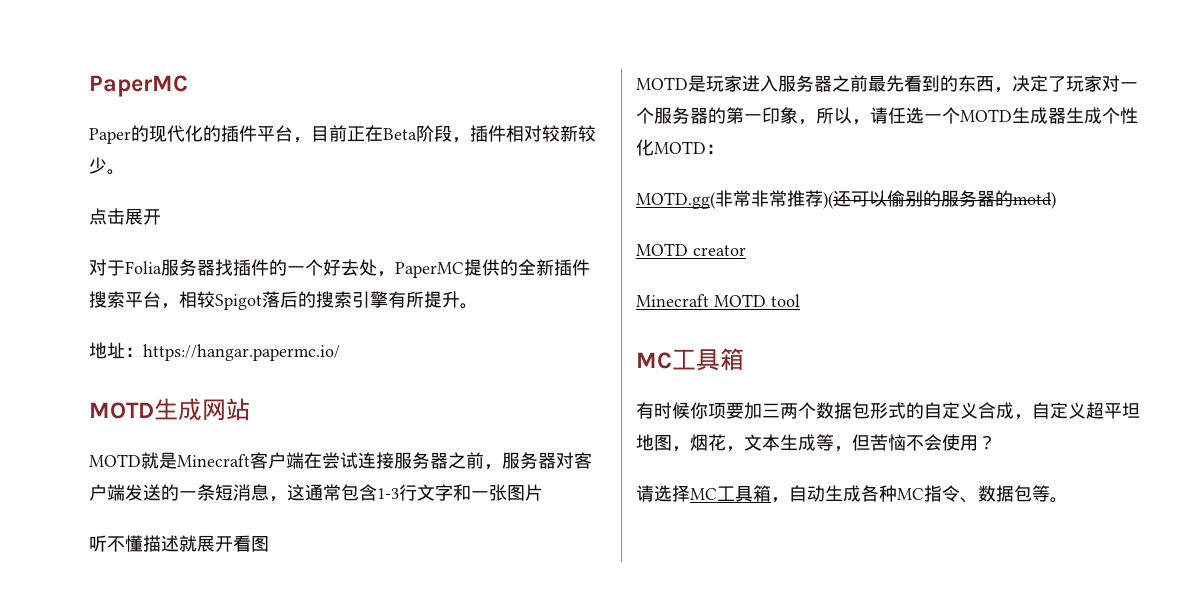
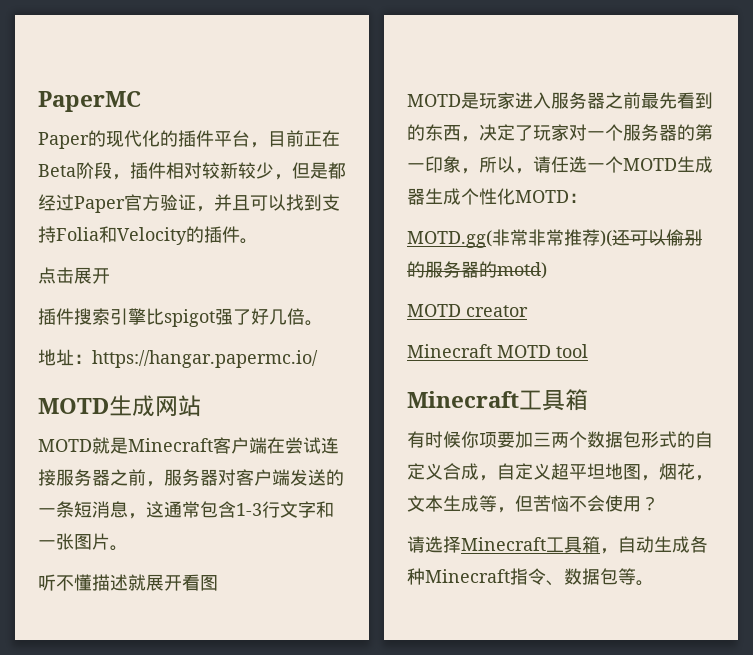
- Paper的现代化的插件平台，目前正在Beta阶段，插件相对较新较少。
+ Paper的现代化的插件平台，目前正在Beta阶段，插件相对较新较少，但是都经过Paper官方验证，并且可以找到支持Folia和Velocity的插件。
  点击展开
- 对于Folia服务器找插件的一个好去处，PaperMC提供的全新插件搜索平台，相较Spigot落后的搜索引擎有所提升。
+ 插件搜索引擎比spigot强了好几倍。
- MOTD就是Minecraft客户端在尝试连接服务器之前，服务器对客户端发送的一条短消息，这通常包含1-3行文字和一张图片
+ MOTD就是Minecraft客户端在尝试连接服务器之前，服务器对客户端发送的一条短消息，这通常包含1-3行文字和一张图片。
  Minecraft MOTD tool
- MC工具箱
+ Minecraft工具箱
- 请选择MC工具箱，自动生成各种MC指令、数据包等。
+ 请选择Minecraft工具箱，自动生成各种Minecraft指令、数据包等。

